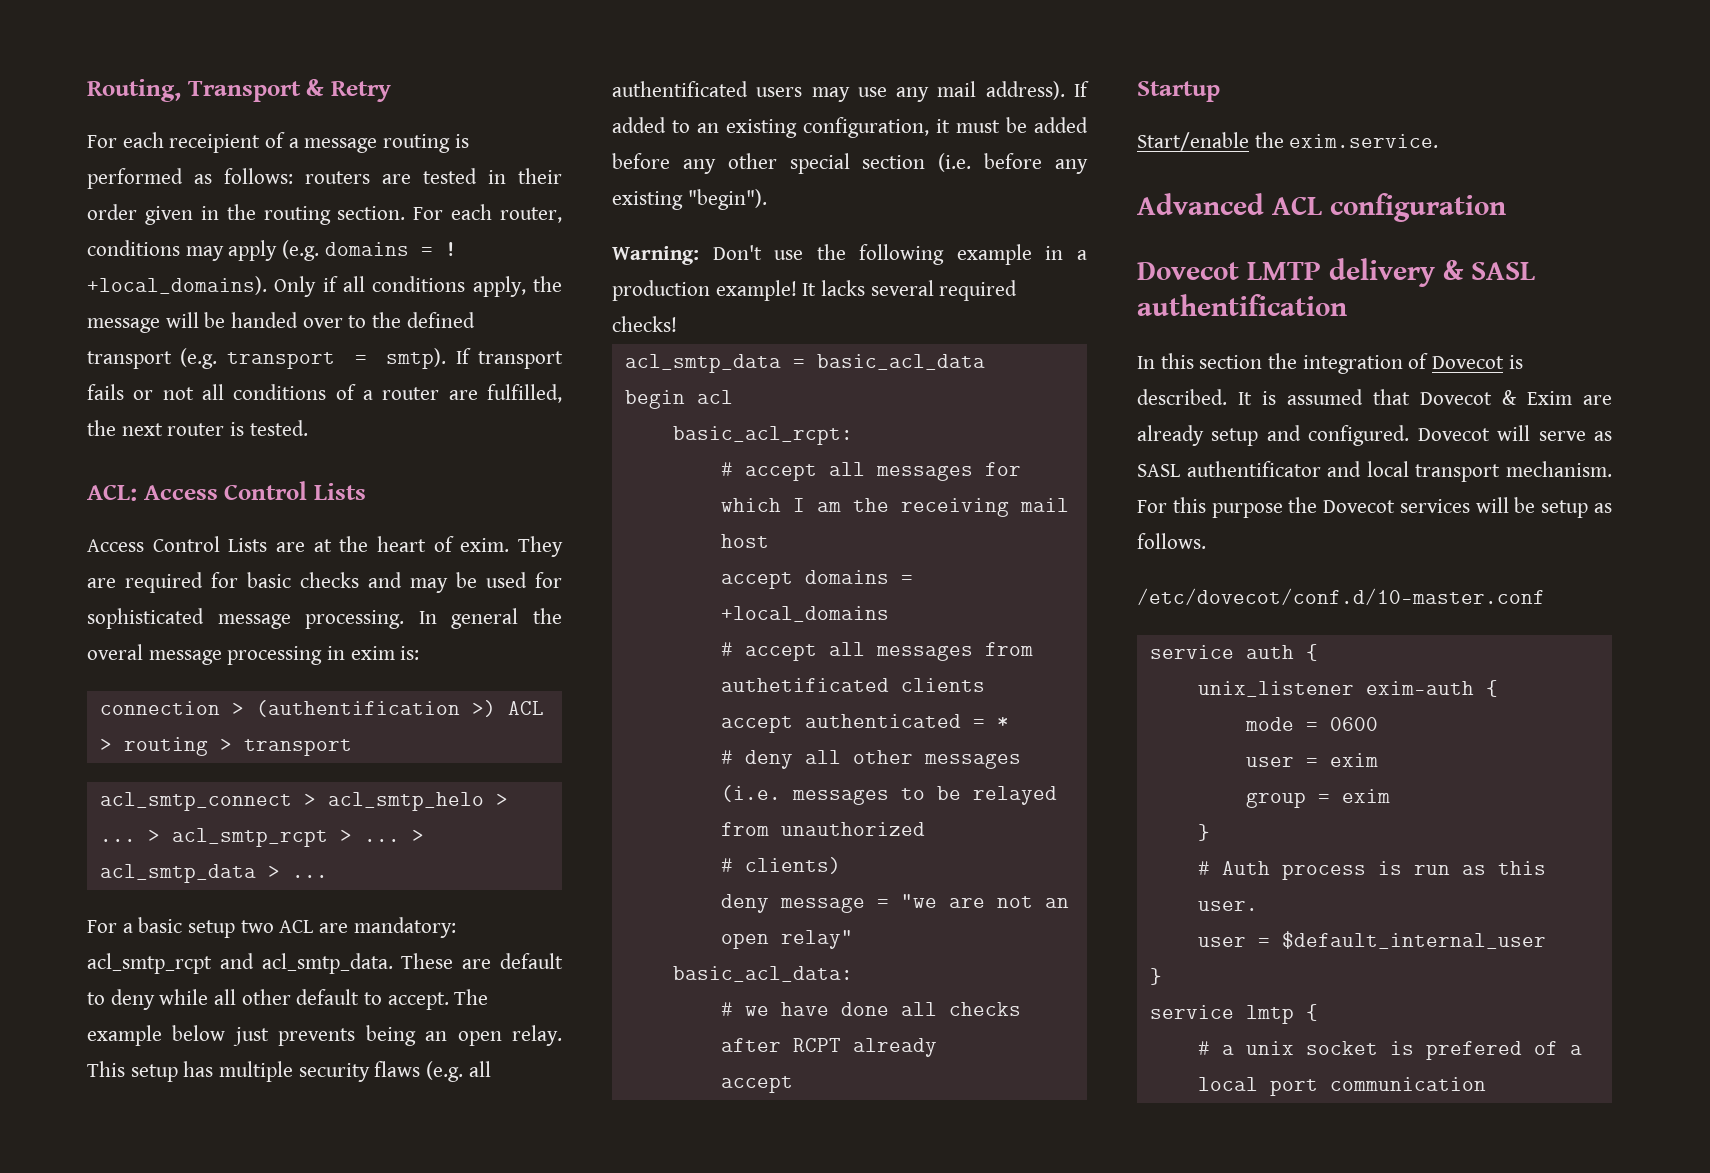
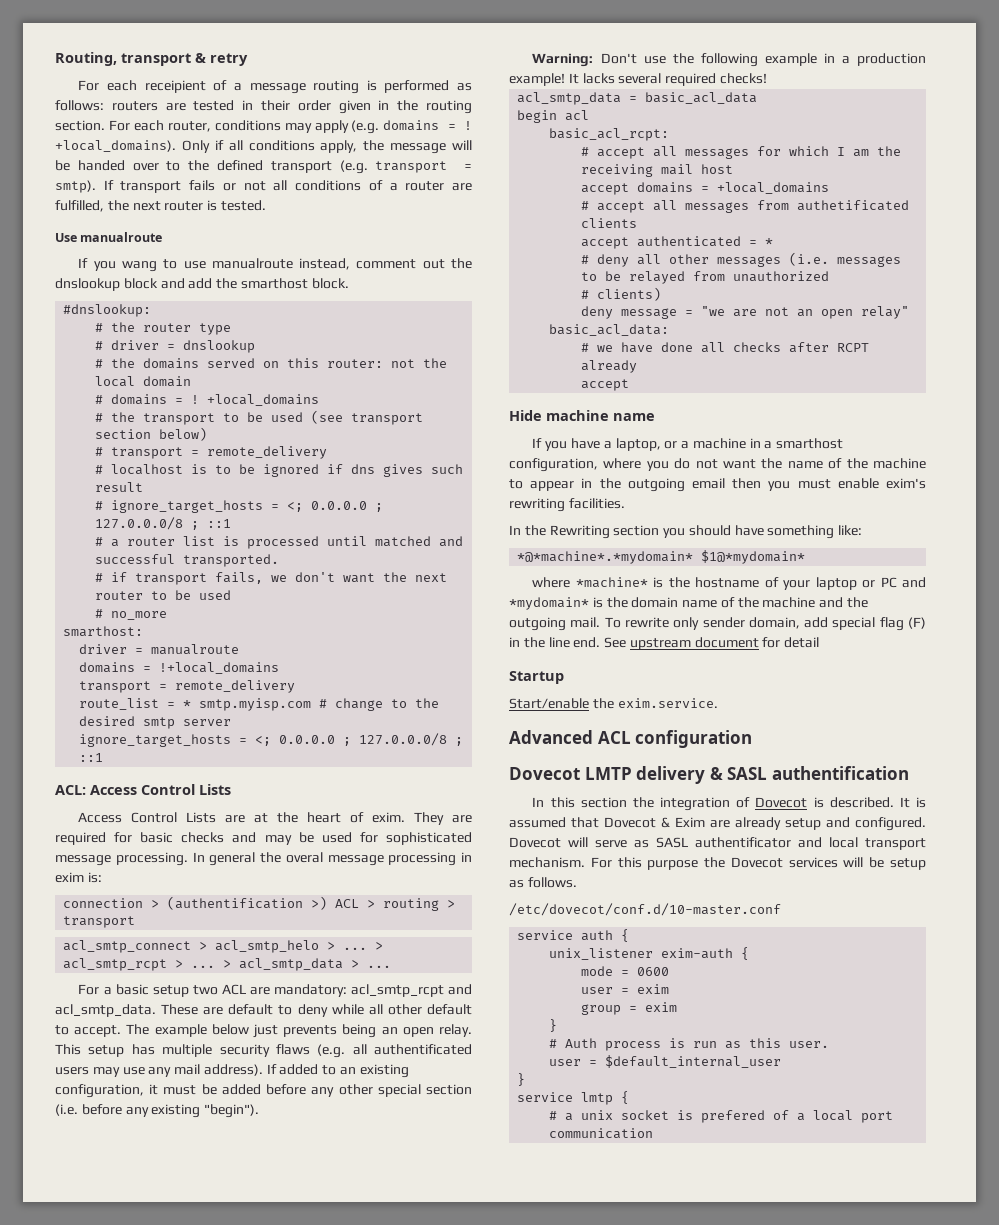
- Routing, Transport & Retry
+ Routing, transport & retry
+ Use manualroute
+ If you wang to use manualroute instead, comment out the dnslookup block and add the smarthost block.
+ #dnslookup:
+ # the router type
+ # driver = dnslookup
+ # the domains served on this router: not the local domain
+ # domains = ! +local_domains
+ # the transport to be used (see transport section below)
+ # transport = remote_delivery
+ # localhost is to be ignored if dns gives such result
+ # ignore_target_hosts = <; 0.0.0.0 ; 127.0.0.0/8 ; ::1
+ # a router list is processed until matched and successful transported.
+ # if transport fails, we don't want the next router to be used
+ # no_more
+ smarthost:
+ driver = manualroute
+ domains = !+local_domains
+ transport = remote_delivery
+ route_list = * smtp.myisp.com # change to the desired smtp server
+ ignore_target_hosts = <; 0.0.0.0 ; 127.0.0.0/8 ; ::1
+ Hide machine name
+ If you have a laptop, or a machine in a smarthost configuration, where you do not want the name of the machine to appear in the outgoing email then you must enable exim's rewriting facilities.
+ In the Rewriting section you should have something like:
+ *@*machine*.*mydomain* $1@*mydomain*
+ where *machine* is the hostname of your laptop or PC and *mydomain* is the domain name of the machine and the outgoing mail. To rewrite only sender domain, add special flag (F) in the line end. See upstream document for detail

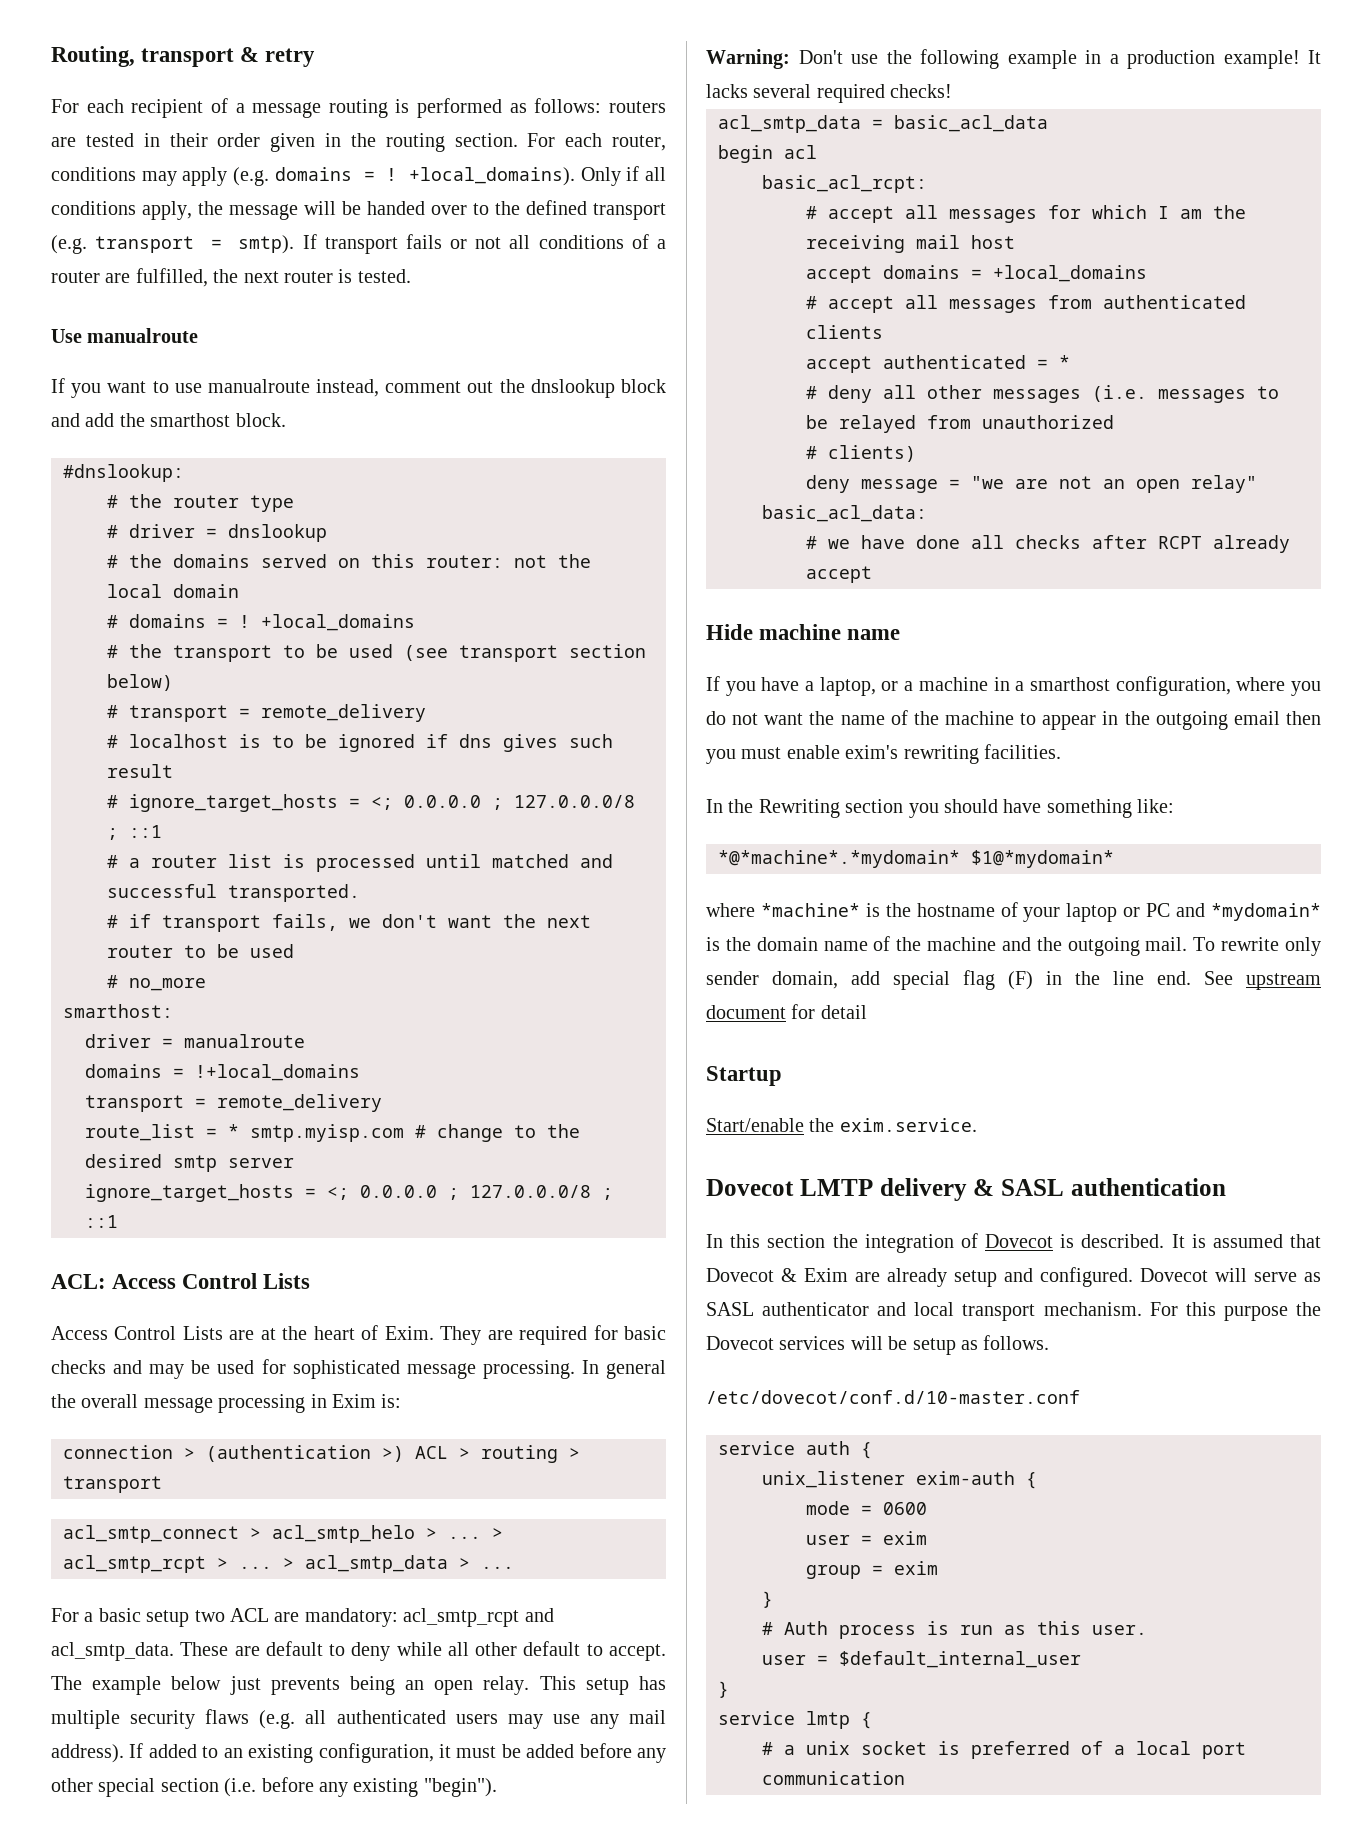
- For each receipient of a message routing is performed as follows: routers are tested in their order given in the routing section.
+ For each recipient of a message routing is performed as follows: routers are tested in their order given in the routing section.
- If you wang to use manualroute instead, comment out the dnslookup block and add the smarthost block.
+ If you want to use manualroute instead, comment out the dnslookup block and add the smarthost block.
- Access Control Lists are at the heart of exim.
+ Access Control Lists are at the heart of Exim.
- In general the overal message processing in exim is:
+ In general the overall message processing in Exim is:
- connection > (authentification >) ACL > routing > transport
+ connection > (authentication >) ACL > routing > transport
- This setup has multiple security flaws (e.g. all authentificated users may use any mail address).
+ This setup has multiple security flaws (e.g. all authenticated users may use any mail address).
- # accept all messages from authetificated clients
+ # accept all messages from authenticated clients
- Advanced ACL configuration
- Dovecot LMTP delivery & SASL authentification
+ Dovecot LMTP delivery & SASL authentication
- Dovecot will serve as SASL authentificator and local transport mechanism.
+ Dovecot will serve as SASL authenticator and local transport mechanism.
- # a unix socket is prefered of a local port communication
+ # a unix socket is preferred of a local port communication

